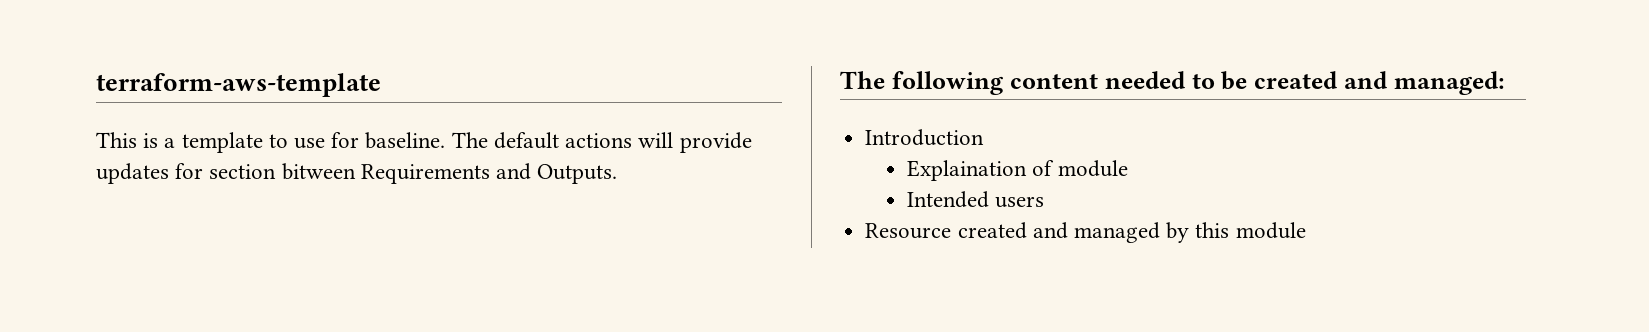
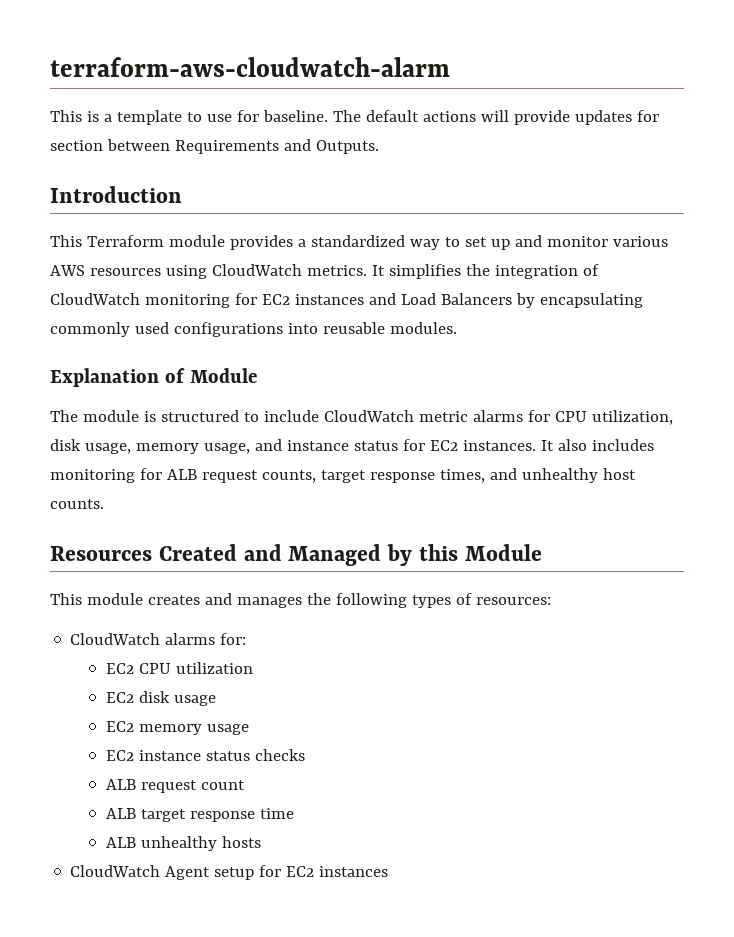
- terraform-aws-template
+ terraform-aws-cloudwatch-alarm
- The default actions will provide updates for section bitween Requirements and Outputs.
+ The default actions will provide updates for section between Requirements and Outputs.
- The following content needed to be created and managed:
  Introduction
- Explaination of module
- Intended users
- Resource created and managed by this module
+ This Terraform module provides a standardized way to set up and monitor various AWS resources using CloudWatch metrics. It simplifies the integration of CloudWatch monitoring for EC2 instances and Load Balancers by encapsulating commonly used configurations into reusable modules.
+ Explanation of Module
+ The module is structured to include CloudWatch metric alarms for CPU utilization, disk usage, memory usage, and instance status for EC2 instances. It also includes monitoring for ALB request counts, target response times, and unhealthy host counts.
+ Resources Created and Managed by this Module
+ This module creates and manages the following types of resources:
+ CloudWatch alarms for:
+ EC2 CPU utilization
+ EC2 disk usage
+ EC2 memory usage
+ EC2 instance status checks
+ ALB request count
+ ALB target response time
+ ALB unhealthy hosts
+ CloudWatch Agent setup for EC2 instances

